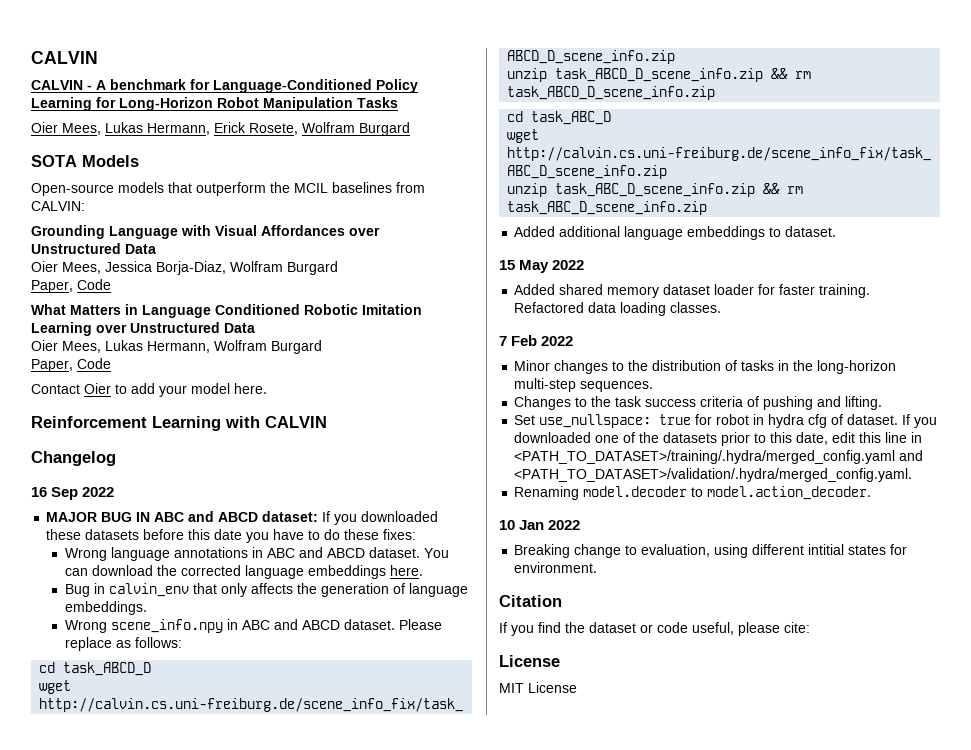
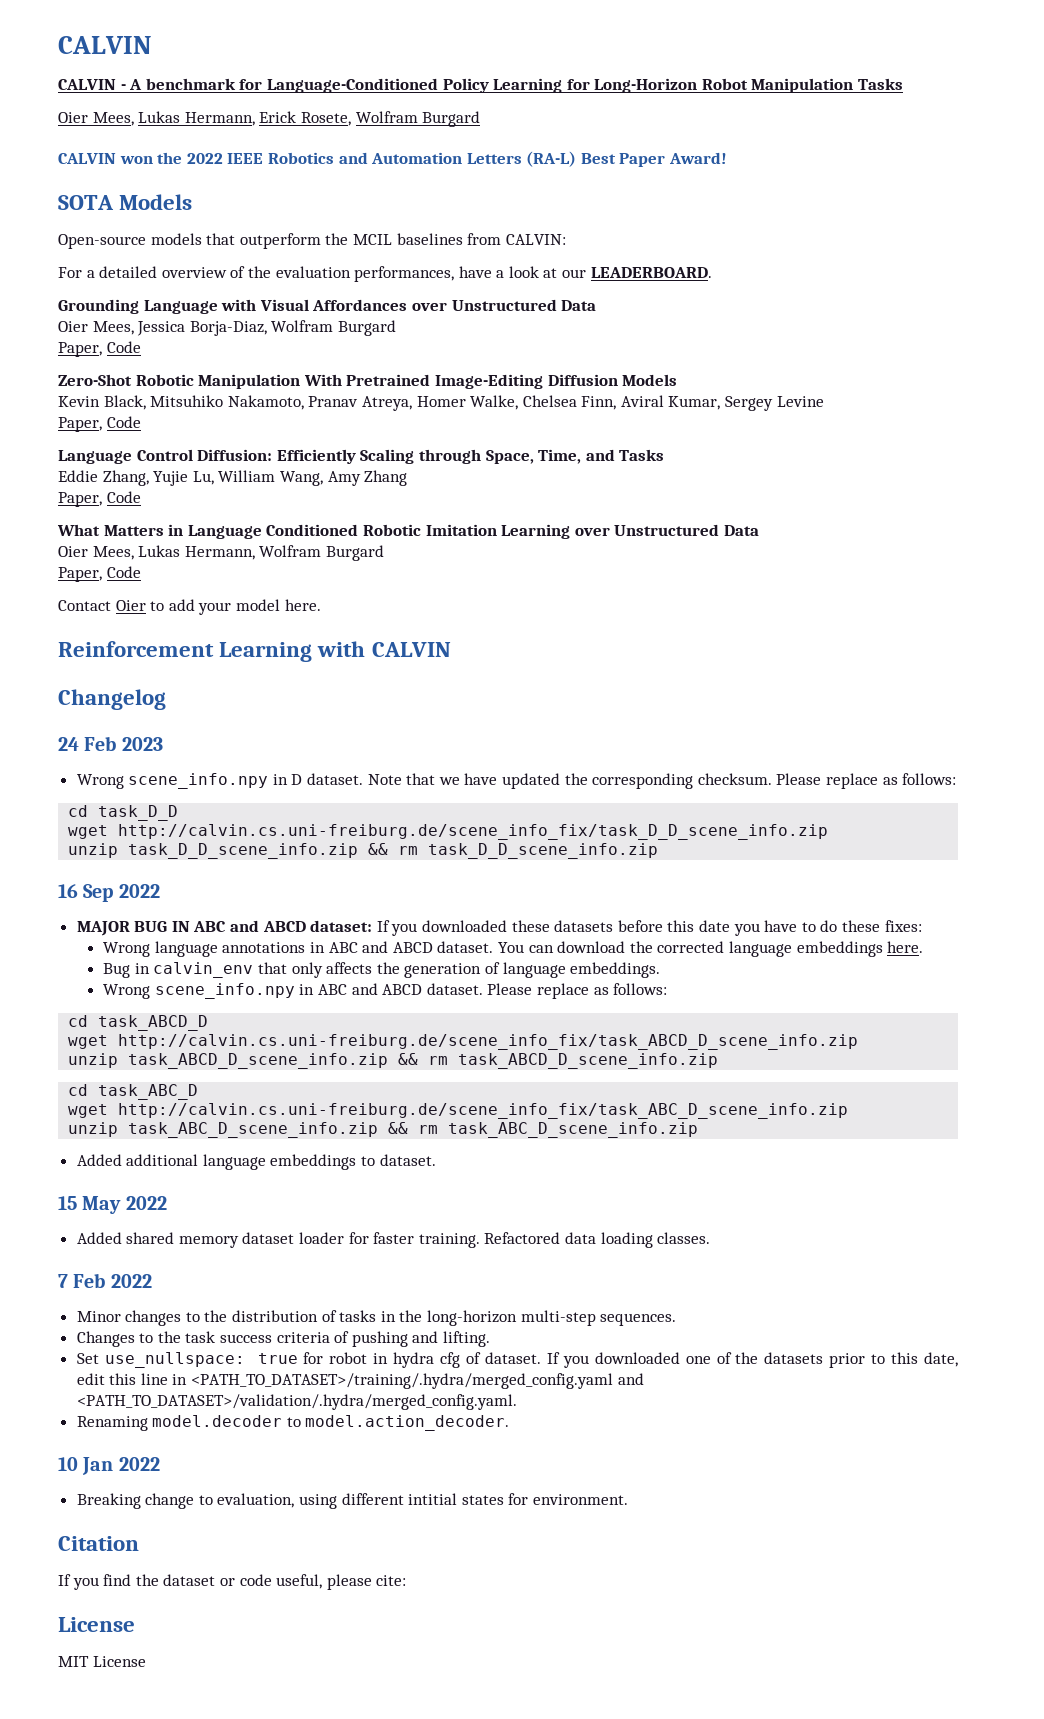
+ CALVIN won the 2022 IEEE Robotics and Automation Letters (RA-L) Best Paper Award!
+ For a detailed overview of the evaluation performances, have a look at our LEADERBOARD.
+ Zero-Shot Robotic Manipulation With Pretrained Image-Editing Diffusion Models
+ Kevin Black, Mitsuhiko Nakamoto, Pranav Atreya, Homer Walke, Chelsea Finn, Aviral Kumar, Sergey Levine
+ Paper, Code
+ Language Control Diffusion: Efficiently Scaling through Space, Time, and Tasks
+ Eddie Zhang, Yujie Lu, William Wang, Amy Zhang
+ Paper, Code
+ 24 Feb 2023
+ Wrong scene_info.npy in D dataset. Note that we have updated the corresponding checksum. Please replace as follows:
+ cd task_D_D
+ wget http://calvin.cs.uni-freiburg.de/scene_info_fix/task_D_D_scene_info.zip
+ unzip task_D_D_scene_info.zip && rm task_D_D_scene_info.zip

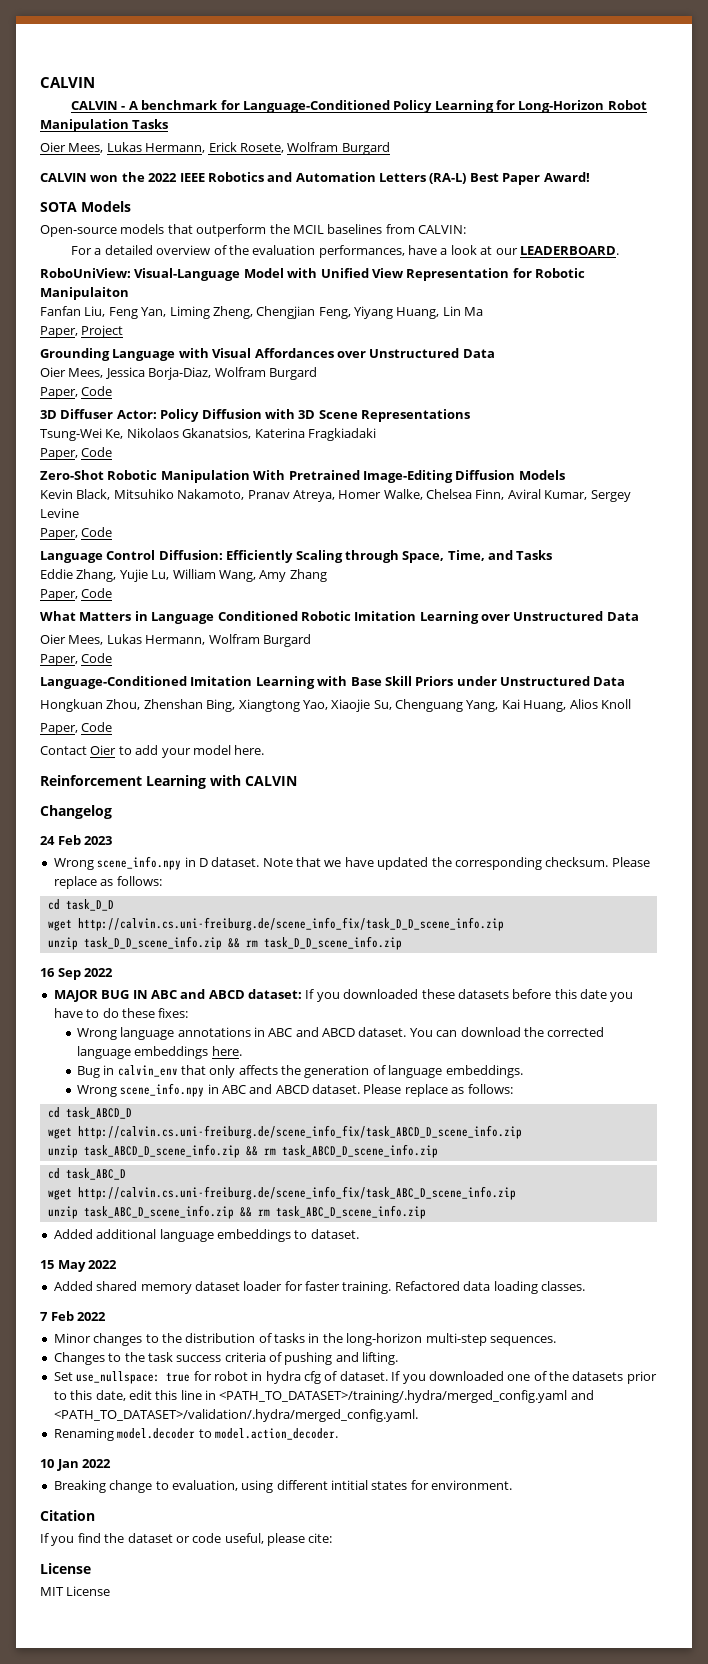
+ RoboUniView: Visual-Language Model with Unified View Representation for Robotic Manipulaiton
+ Fanfan Liu, Feng Yan, Liming Zheng, Chengjian Feng, Yiyang Huang, Lin Ma
+ Paper, Project
+ 3D Diffuser Actor: Policy Diffusion with 3D Scene Representations
+ Tsung-Wei Ke, Nikolaos Gkanatsios, Katerina Fragkiadaki
+ Paper, Code
+ Language-Conditioned Imitation Learning with Base Skill Priors under Unstructured Data
+ Hongkuan Zhou, Zhenshan Bing, Xiangtong Yao, Xiaojie Su, Chenguang Yang, Kai Huang, Alios Knoll
+ Paper, Code

